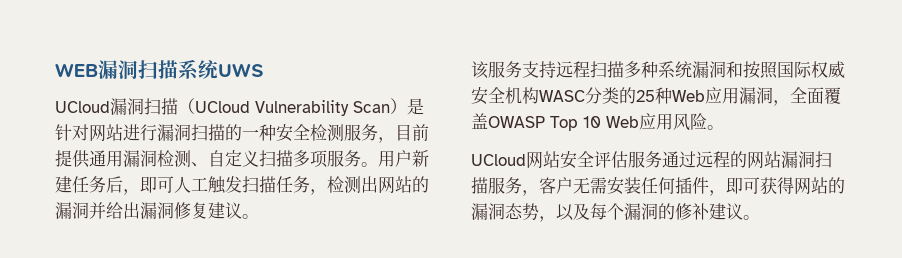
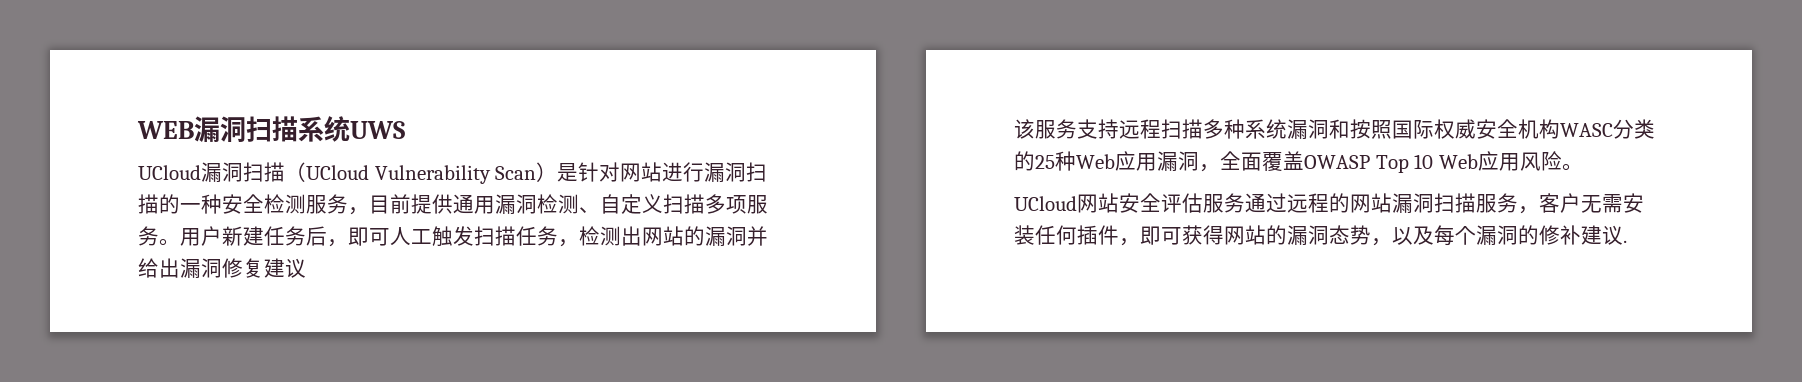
- 用户新建任务后，即可人工触发扫描任务，检测出网站的漏洞并给出漏洞修复建议。
+ 用户新建任务后，即可人工触发扫描任务，检测出网站的漏洞并给出漏洞修复建议
- UCloud网站安全评估服务通过远程的网站漏洞扫描服务，客户无需安装任何插件，即可获得网站的漏洞态势，以及每个漏洞的修补建议。
+ UCloud网站安全评估服务通过远程的网站漏洞扫描服务，客户无需安装任何插件，即可获得网站的漏洞态势，以及每个漏洞的修补建议.

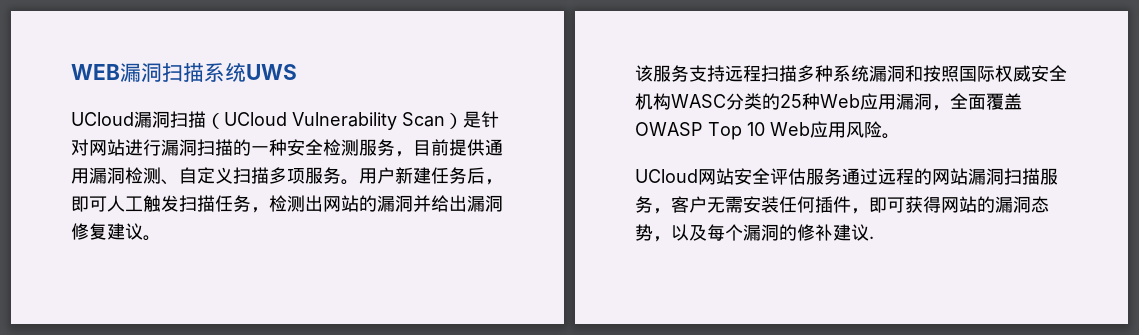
- 用户新建任务后，即可人工触发扫描任务，检测出网站的漏洞并给出漏洞修复建议
+ 用户新建任务后，即可人工触发扫描任务，检测出网站的漏洞并给出漏洞修复建议。

